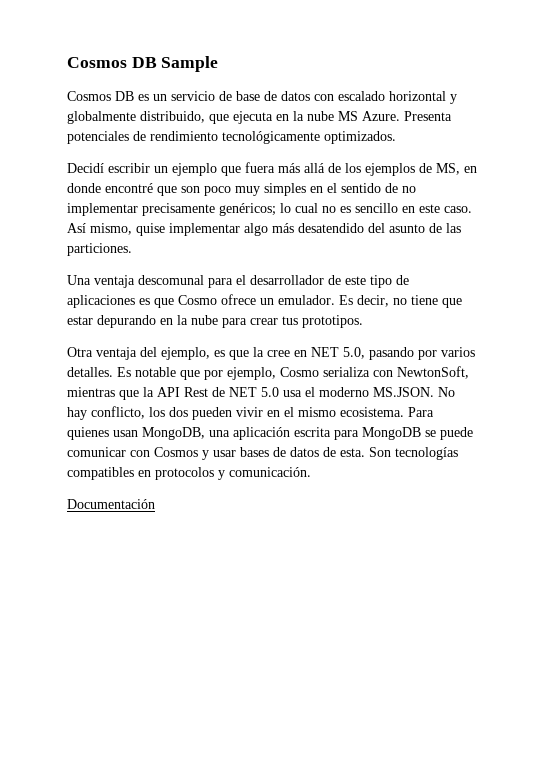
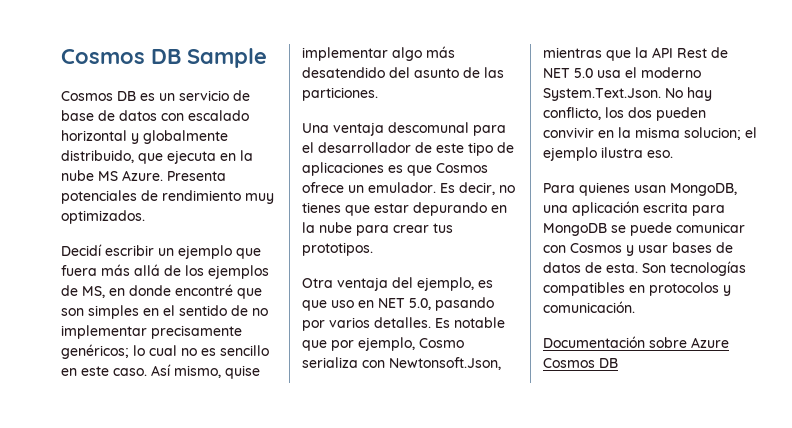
- Presenta potenciales de rendimiento tecnológicamente optimizados.
+ Presenta potenciales de rendimiento muy optimizados.
- Decidí escribir un ejemplo que fuera más allá de los ejemplos de MS, en donde encontré que son poco muy simples en el sentido de no implementar precisamente genéricos; lo cual no es sencillo en este caso.
+ Decidí escribir un ejemplo que fuera más allá de los ejemplos de MS, en donde encontré que son simples en el sentido de no implementar precisamente genéricos; lo cual no es sencillo en este caso.
- Una ventaja descomunal para el desarrollador de este tipo de aplicaciones es que Cosmo ofrece un emulador.
+ Una ventaja descomunal para el desarrollador de este tipo de aplicaciones es que Cosmos ofrece un emulador.
- Es decir, no tiene que estar depurando en la nube para crear tus prototipos.
+ Es decir, no tienes que estar depurando en la nube para crear tus prototipos.
- Otra ventaja del ejemplo, es que la cree en NET 5.0, pasando por varios detalles.
+ Otra ventaja del ejemplo, es que uso en NET 5.0, pasando por varios detalles.
- Es notable que por ejemplo, Cosmo serializa con NewtonSoft, mientras que la API Rest de NET 5.0 usa el moderno MS.JSON. No hay conflicto, los dos pueden vivir en el mismo ecosistema. Para quienes usan MongoDB, una aplicación escrita para MongoDB se puede comunicar con Cosmos y usar bases de datos de esta.
+ Es notable que por ejemplo, Cosmo serializa con Newtonsoft.Json, mientras que la API Rest de NET 5.0 usa el moderno System.Text.Json. No hay conflicto, los dos pueden convivir en la misma solucion; el ejemplo ilustra eso.
+ Para quienes usan MongoDB, una aplicación escrita para MongoDB se puede comunicar con Cosmos y usar bases de datos de esta.
- Documentación
+ Documentación sobre Azure Cosmos DB

